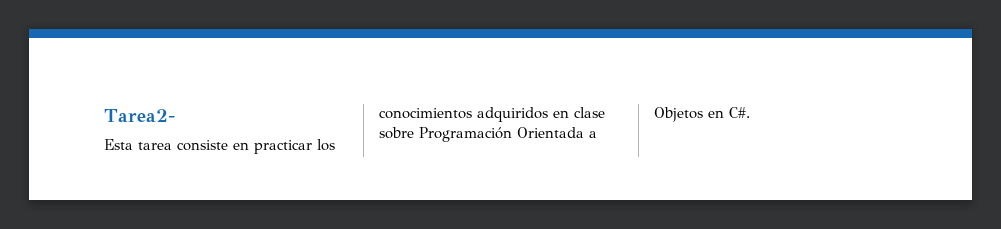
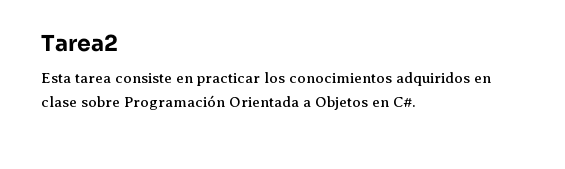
- Tarea2-
+ Tarea2

